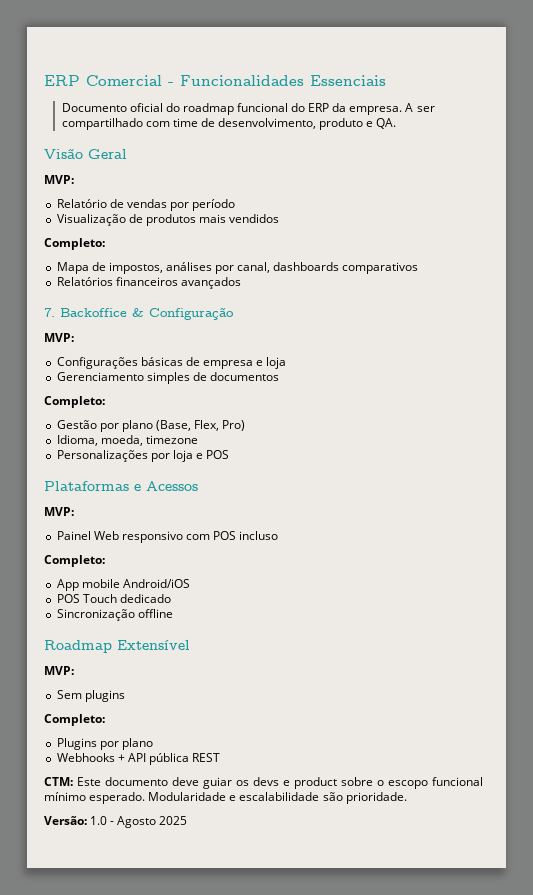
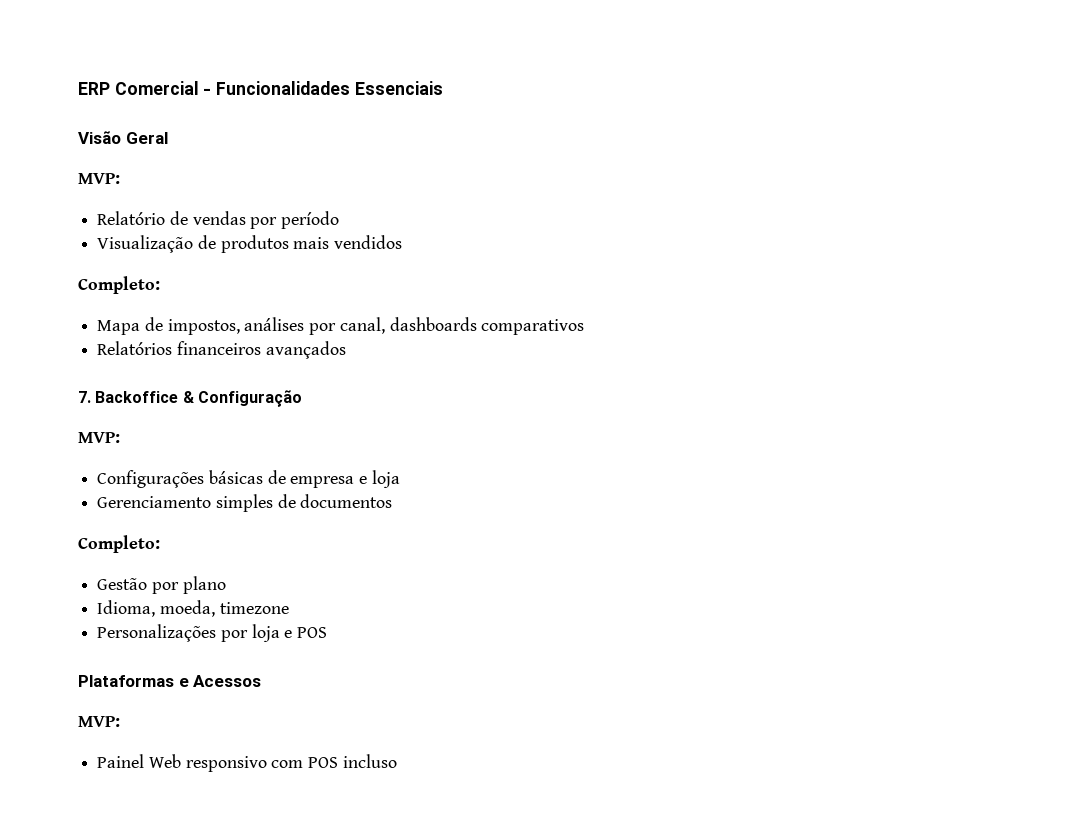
- Documento oficial do roadmap funcional do ERP da empresa. A ser compartilhado com time de desenvolvimento, produto e QA.
- Gestão por plano (Base, Flex, Pro)
+ Gestão por plano
  Painel Web responsivo com POS incluso
- Completo:
- App mobile Android/iOS
- POS Touch dedicado
- Sincronização offline
- Roadmap Extensível
- MVP:
- Sem plugins
- Completo:
- Plugins por plano
- Webhooks + API pública REST
- CTM: Este documento deve guiar os devs e product sobre o escopo funcional mínimo esperado. Modularidade e escalabilidade são prioridade.
- Versão: 1.0 - Agosto 2025

